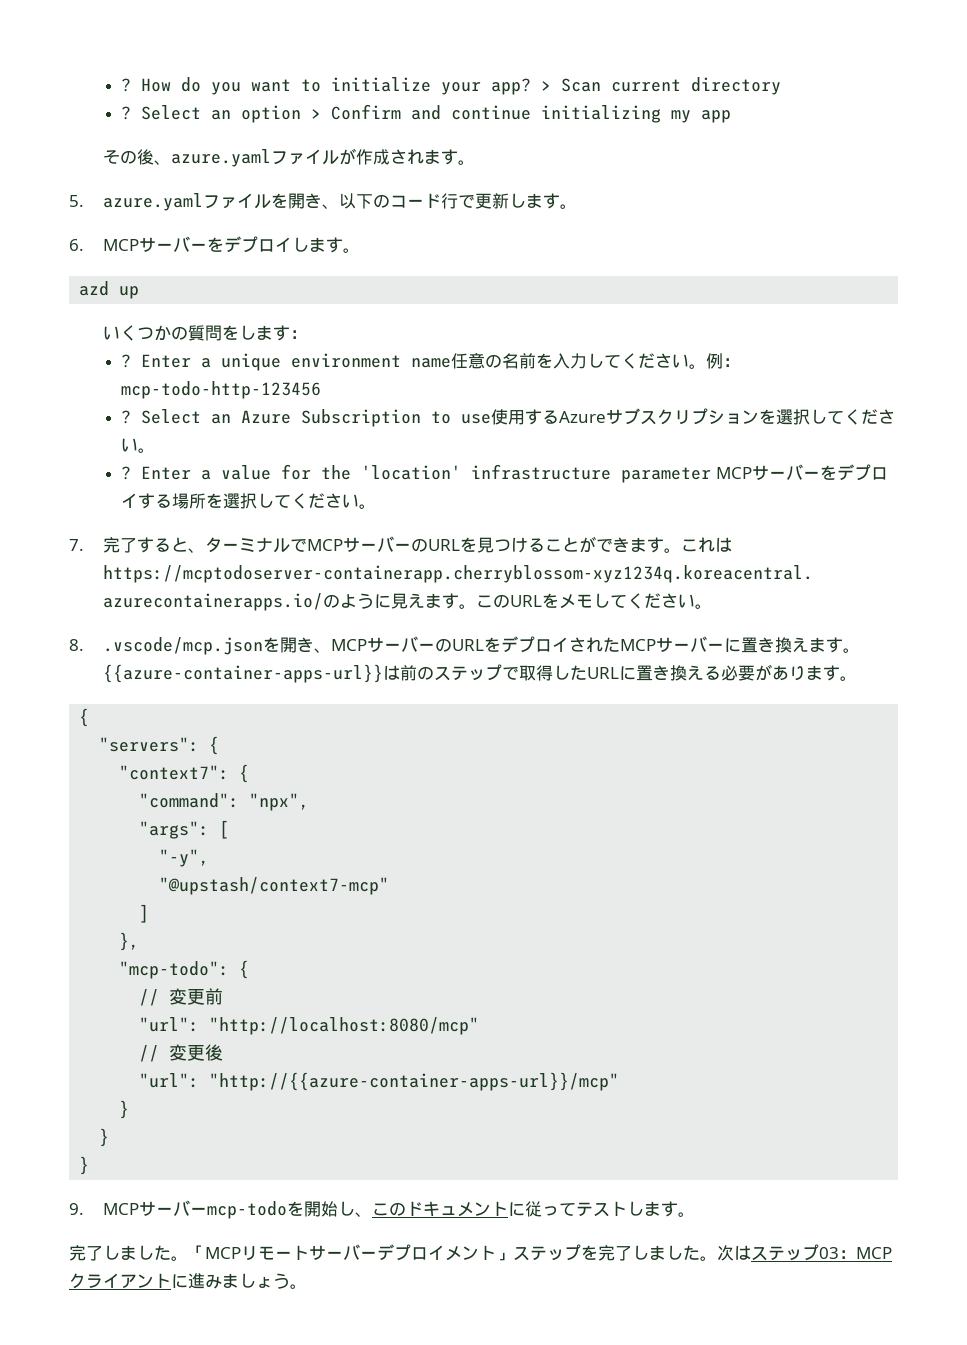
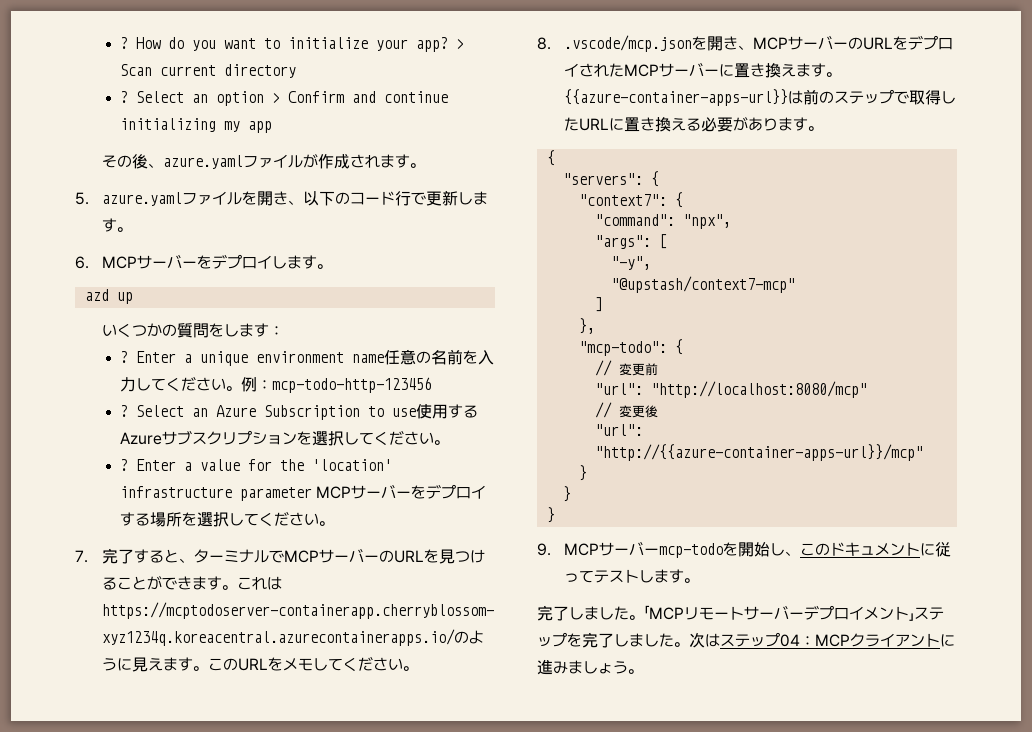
- 次はステップ03：MCPクライアントに進みましょう。
+ 次はステップ04：MCPクライアントに進みましょう。

